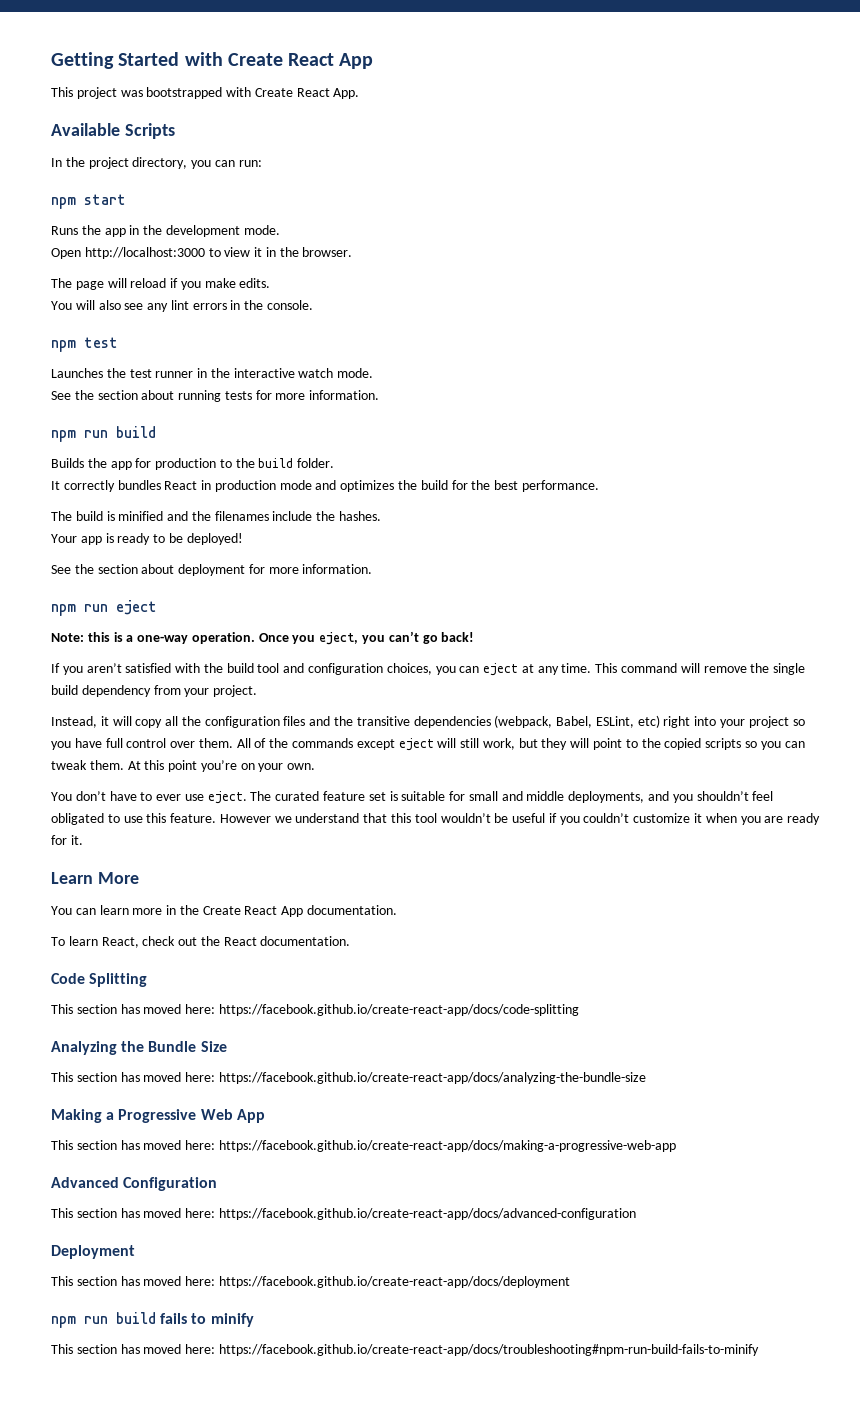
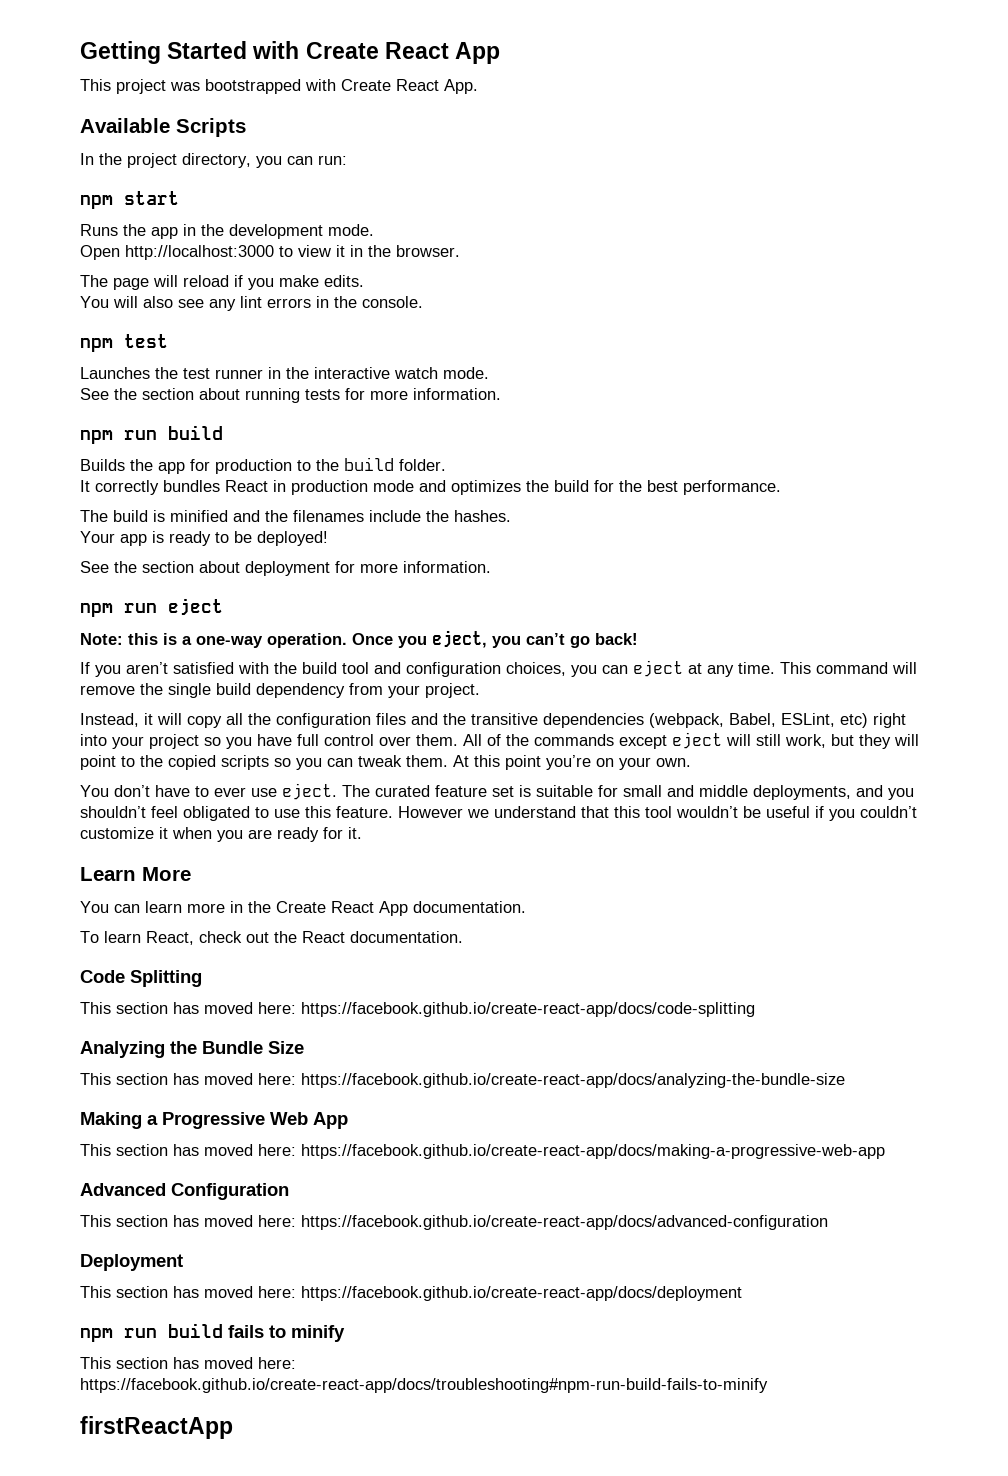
+ firstReactApp

